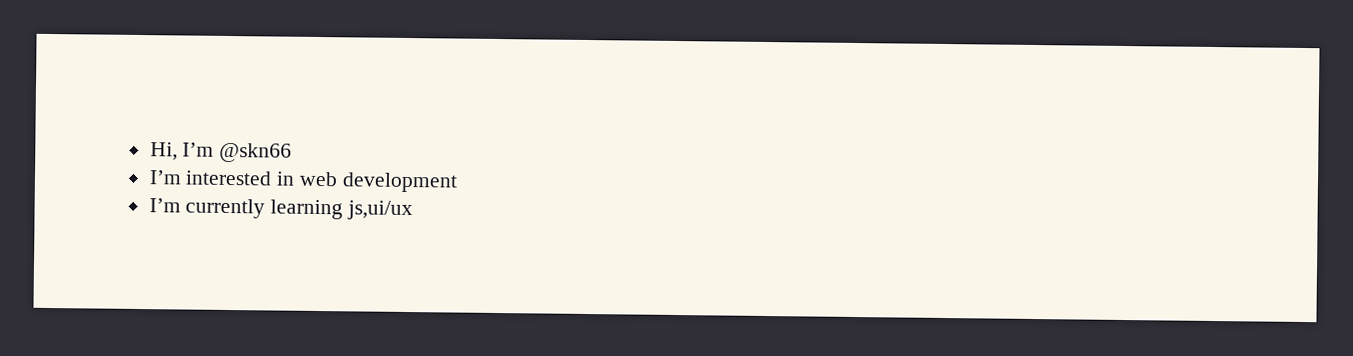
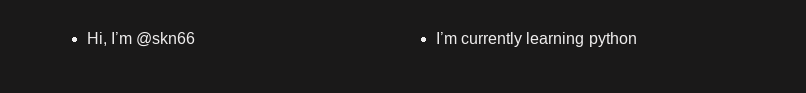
- I’m interested in web development
- I’m currently learning js,ui/ux
+ I’m currently learning python

